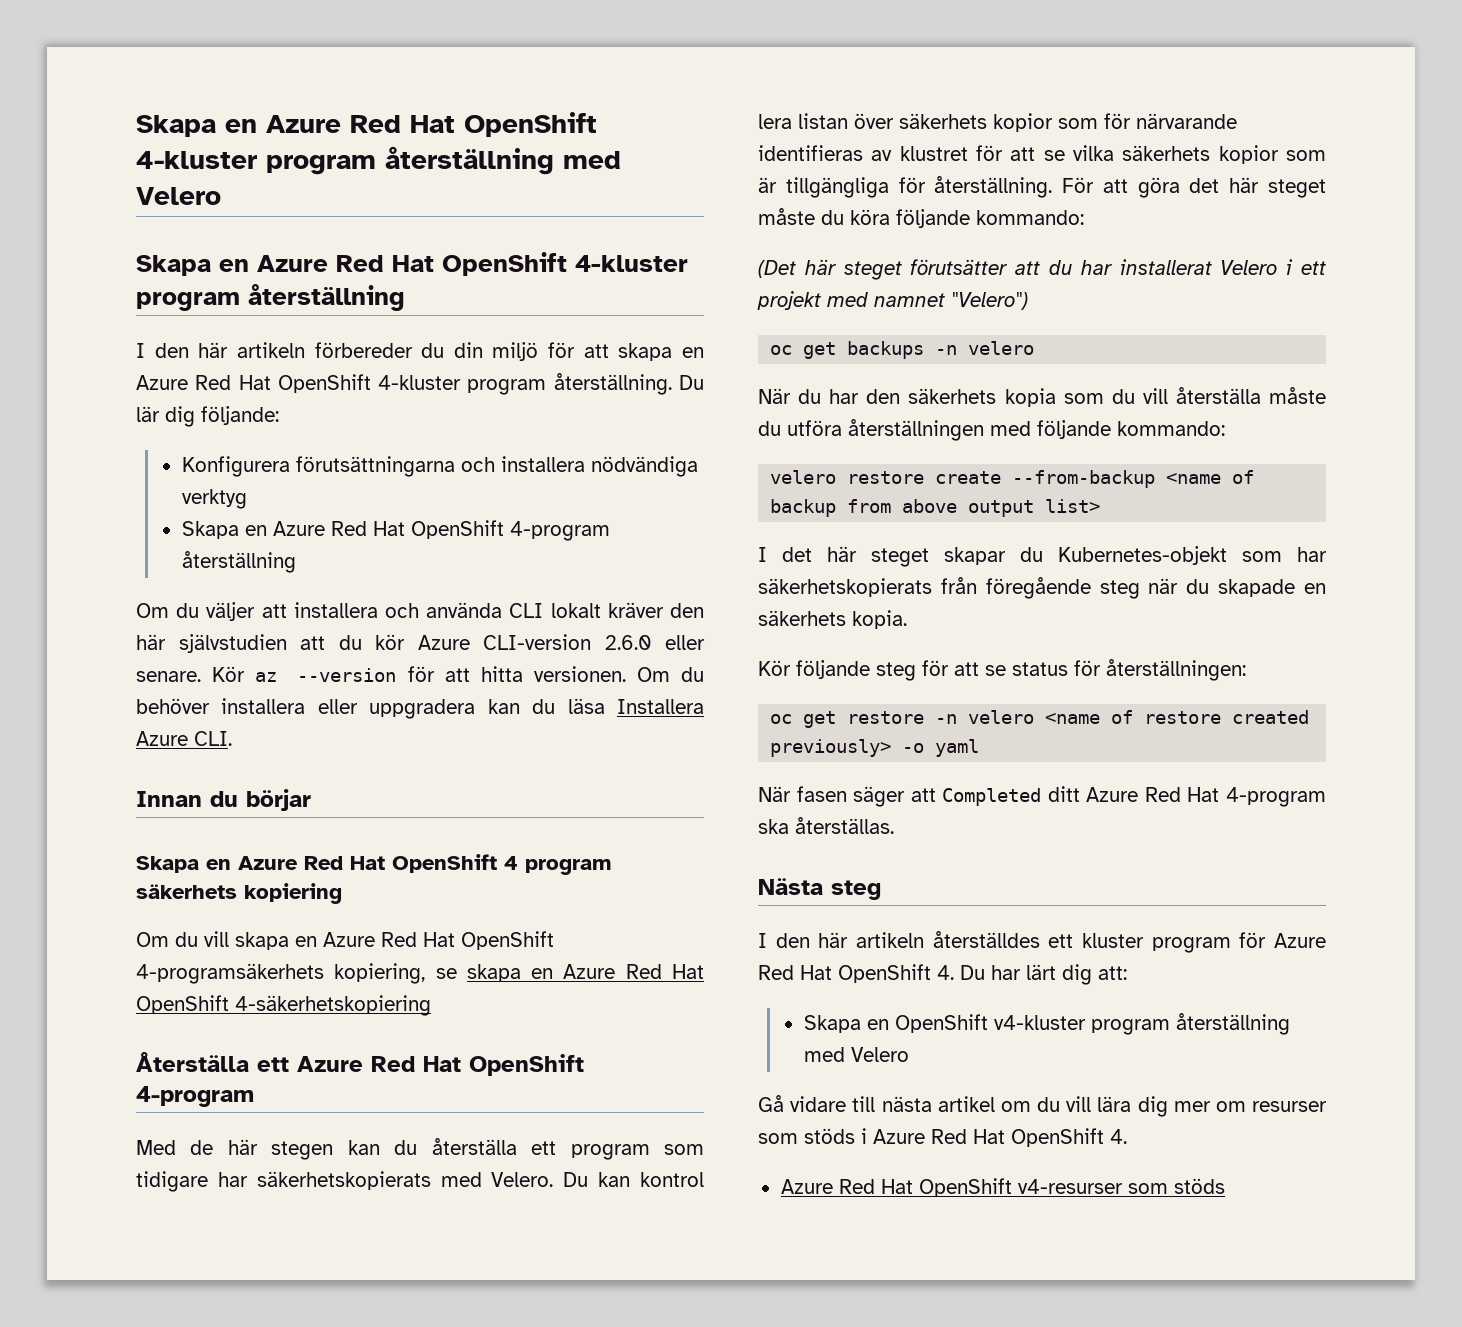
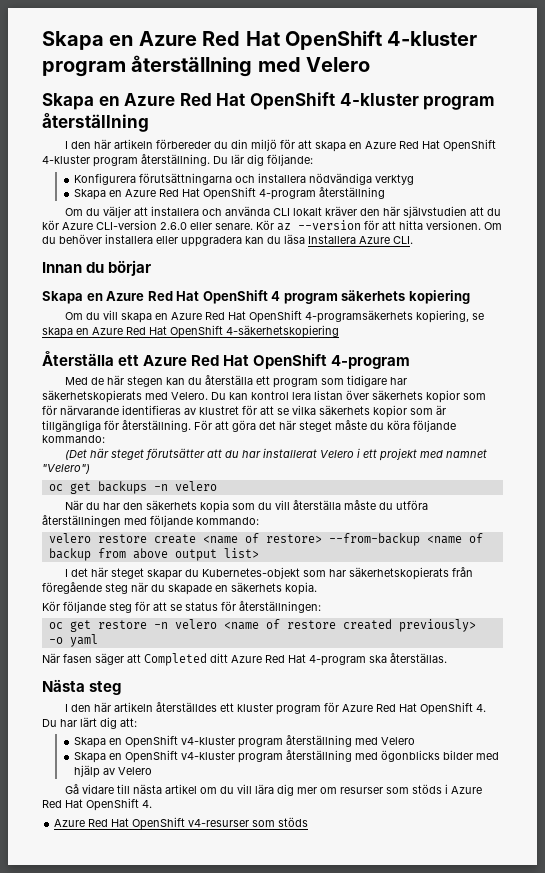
- velero restore create --from-backup <name of backup from above output list>
+ velero restore create <name of restore> --from-backup <name of backup from above output list>
+ Skapa en OpenShift v4-kluster program återställning med ögonblicks bilder med hjälp av Velero

